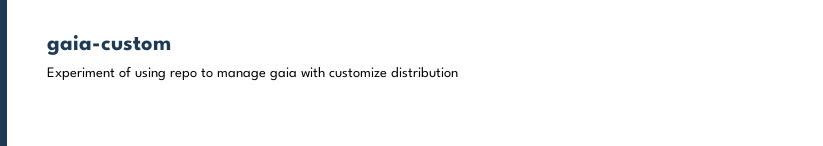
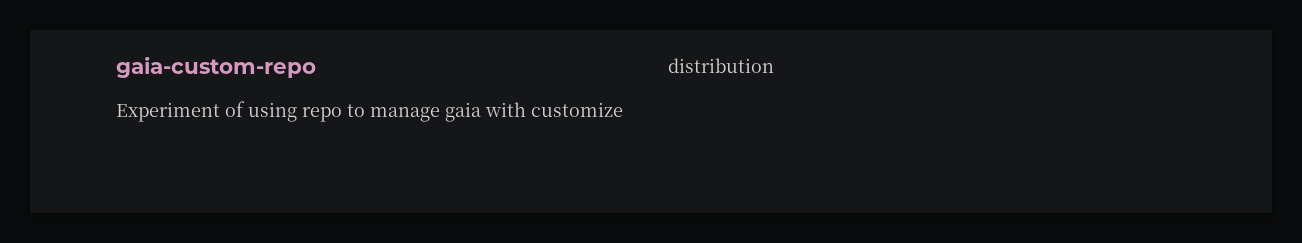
- gaia-custom
+ gaia-custom-repo

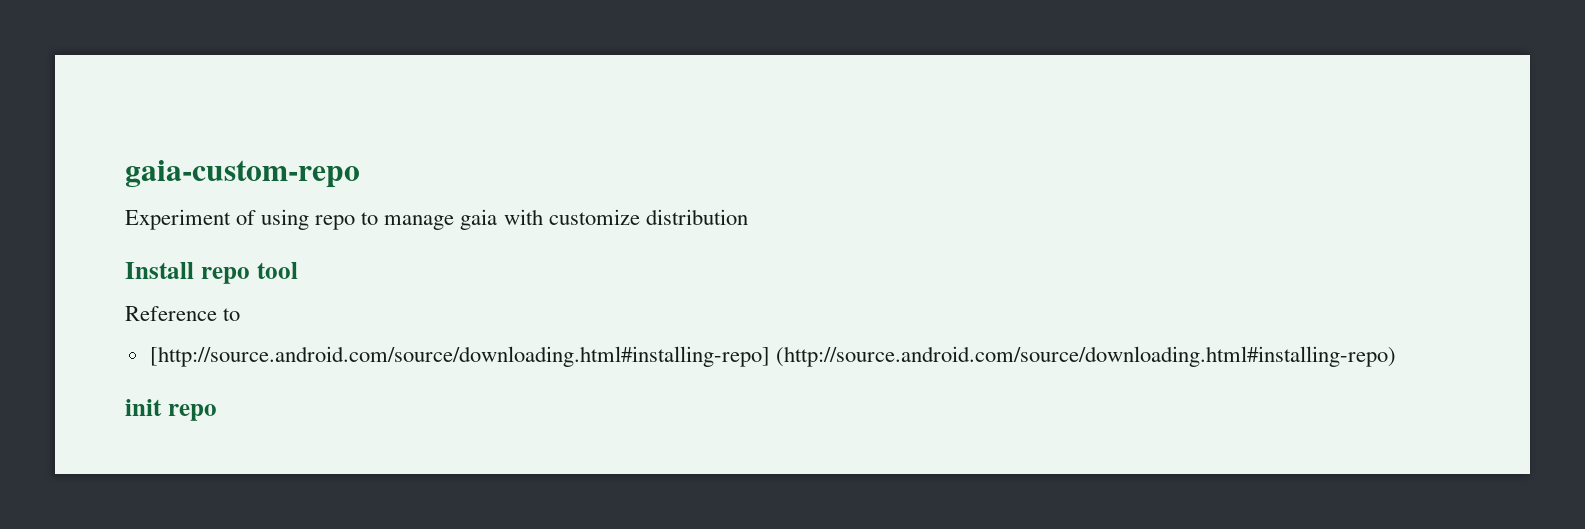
+ Install repo tool
+ Reference to
+ [http://source.android.com/source/downloading.html#installing-repo] (http://source.android.com/source/downloading.html#installing-repo)
+ init repo

